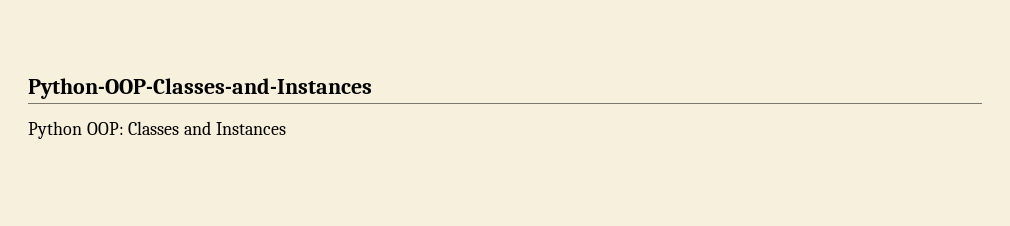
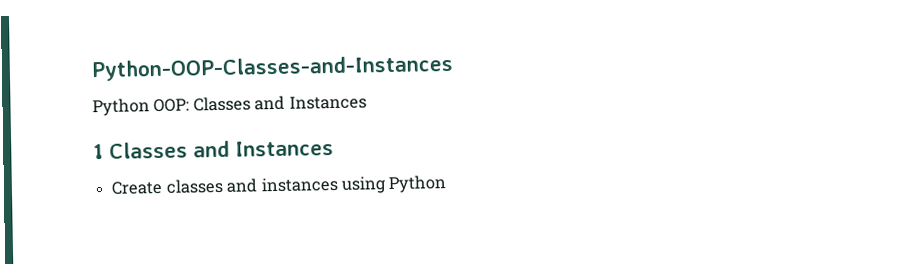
+ 1 Classes and Instances
+ Create classes and instances using Python

